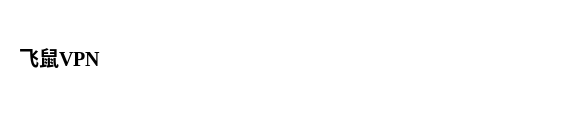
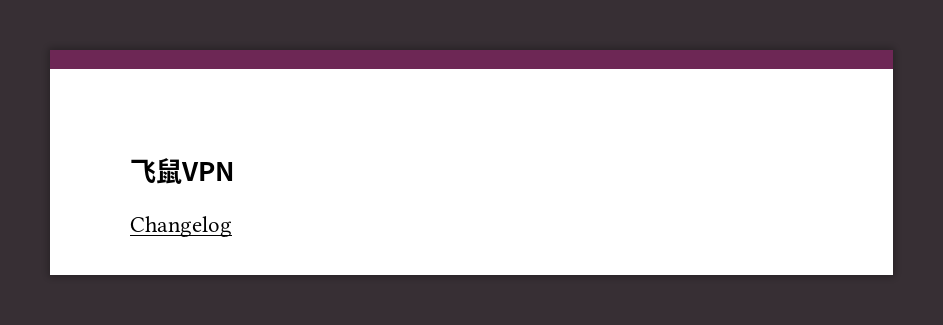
+ Changelog

